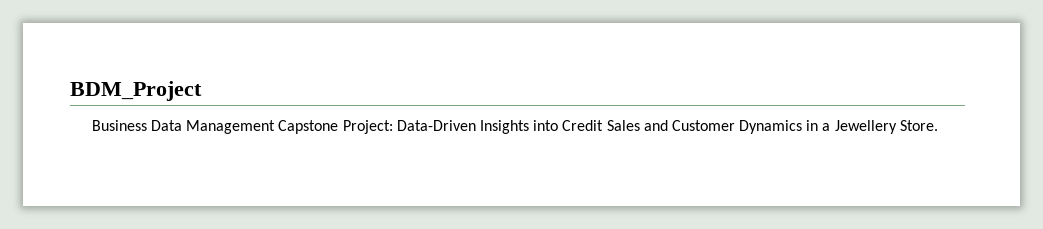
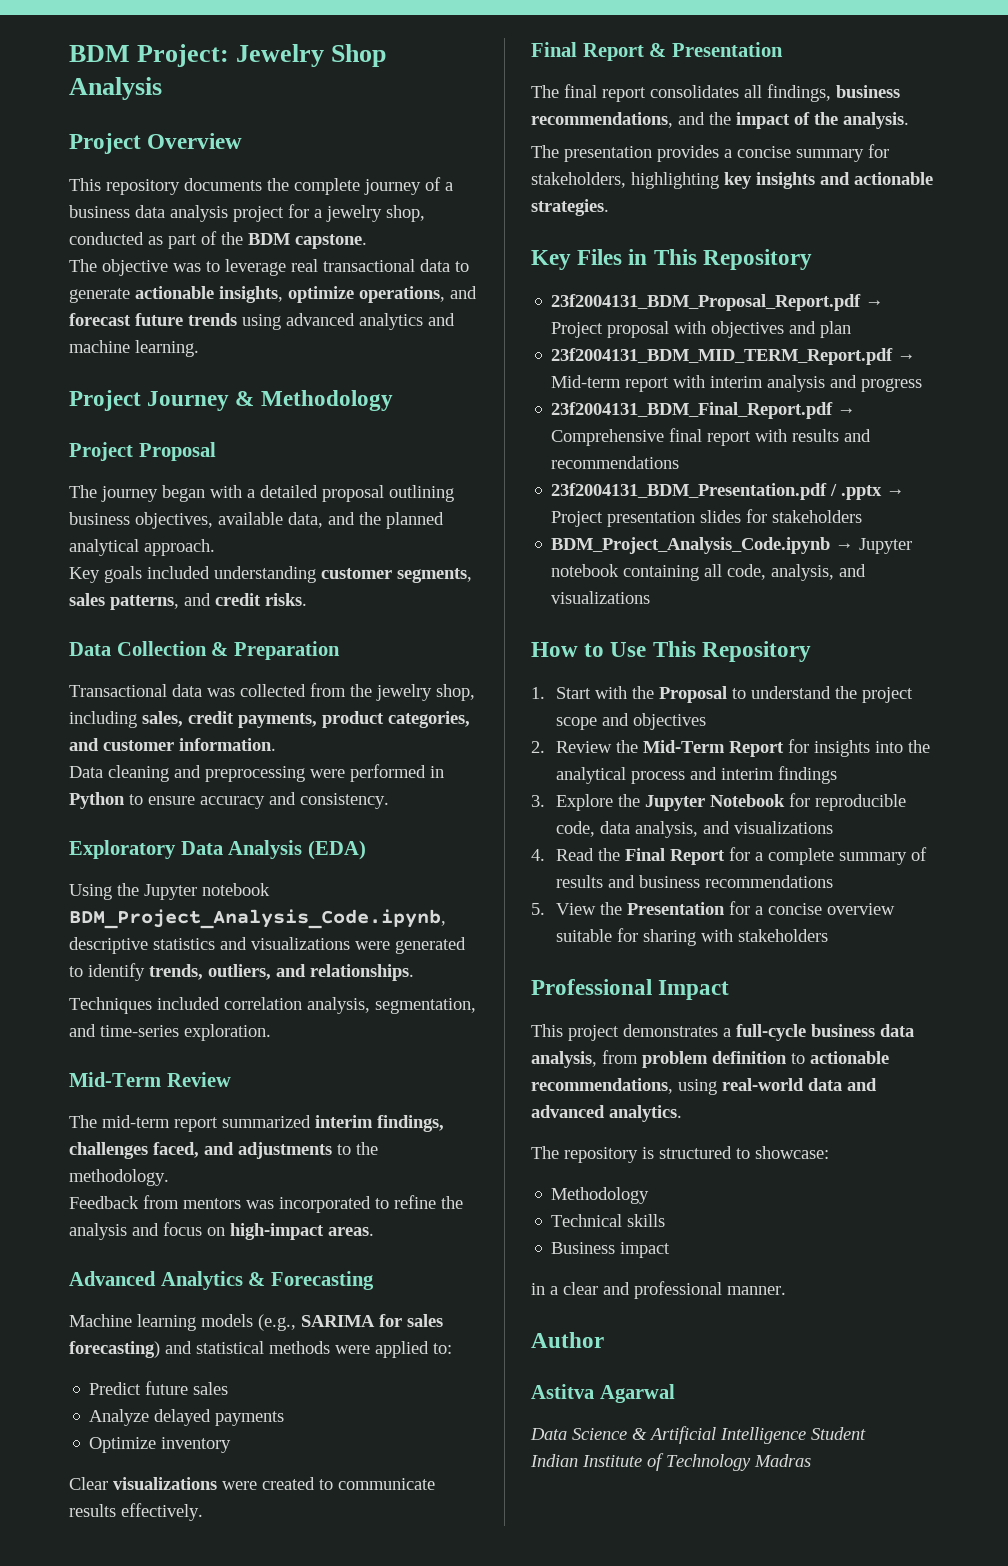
- BDM_Project
- Business Data Management Capstone Project: Data-Driven Insights into Credit Sales and Customer Dynamics in a Jewellery Store.
+ BDM Project: Jewelry Shop Analysis
+ Project Overview
+ This repository documents the complete journey of a business data analysis project for a jewelry shop, conducted as part of the BDM capstone.
+ The objective was to leverage real transactional data to generate actionable insights, optimize operations, and forecast future trends using advanced analytics and machine learning.
+ Project Journey & Methodology
+ Project Proposal
+ The journey began with a detailed proposal outlining business objectives, available data, and the planned analytical approach.
+ Key goals included understanding customer segments, sales patterns, and credit risks.
+ Data Collection & Preparation
+ Transactional data was collected from the jewelry shop, including sales, credit payments, product categories, and customer information.
+ Data cleaning and preprocessing were performed in Python to ensure accuracy and consistency.
+ Exploratory Data Analysis (EDA)
+ Using the Jupyter notebook BDM_Project_Analysis_Code.ipynb, descriptive statistics and visualizations were generated to identify trends, outliers, and relationships.
+ Techniques included correlation analysis, segmentation, and time-series exploration.
+ Mid-Term Review
+ The mid-term report summarized interim findings, challenges faced, and adjustments to the methodology.
+ Feedback from mentors was incorporated to refine the analysis and focus on high-impact areas.
+ Advanced Analytics & Forecasting
+ Machine learning models (e.g., SARIMA for sales forecasting) and statistical methods were applied to:
+ Predict future sales
+ Analyze delayed payments
+ Optimize inventory
+ Clear visualizations were created to communicate results effectively.
+ Final Report & Presentation
+ The final report consolidates all findings, business recommendations, and the impact of the analysis.
+ The presentation provides a concise summary for stakeholders, highlighting key insights and actionable strategies.
+ Key Files in This Repository
+ 23f2004131_BDM_Proposal_Report.pdf → Project proposal with objectives and plan
+ 23f2004131_BDM_MID_TERM_Report.pdf → Mid-term report with interim analysis and progress
+ 23f2004131_BDM_Final_Report.pdf → Comprehensive final report with results and recommendations
+ 23f2004131_BDM_Presentation.pdf / .pptx → Project presentation slides for stakeholders
+ BDM_Project_Analysis_Code.ipynb → Jupyter notebook containing all code, analysis, and visualizations
+ How to Use This Repository
+ 1. Start with the Proposal to understand the project scope and objectives
+ 2. Review the Mid-Term Report for insights into the analytical process and interim findings
+ 3. Explore the Jupyter Notebook for reproducible code, data analysis, and visualizations
+ 4. Read the Final Report for a complete summary of results and business recommendations
+ 5. View the Presentation for a concise overview suitable for sharing with stakeholders
+ Professional Impact
+ This project demonstrates a full-cycle business data analysis, from problem definition to actionable recommendations, using real-world data and advanced analytics.
+ The repository is structured to showcase:
+ Methodology
+ Technical skills
+ Business impact
+ in a clear and professional manner.
+ Author
+ Astitva Agarwal
+ Data Science & Artificial Intelligence Student
+ Indian Institute of Technology Madras

